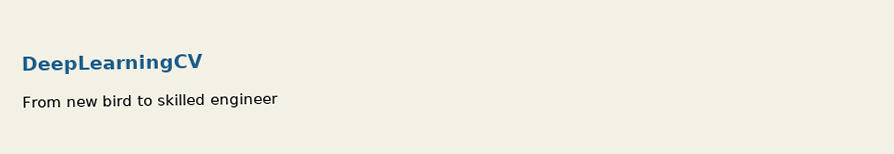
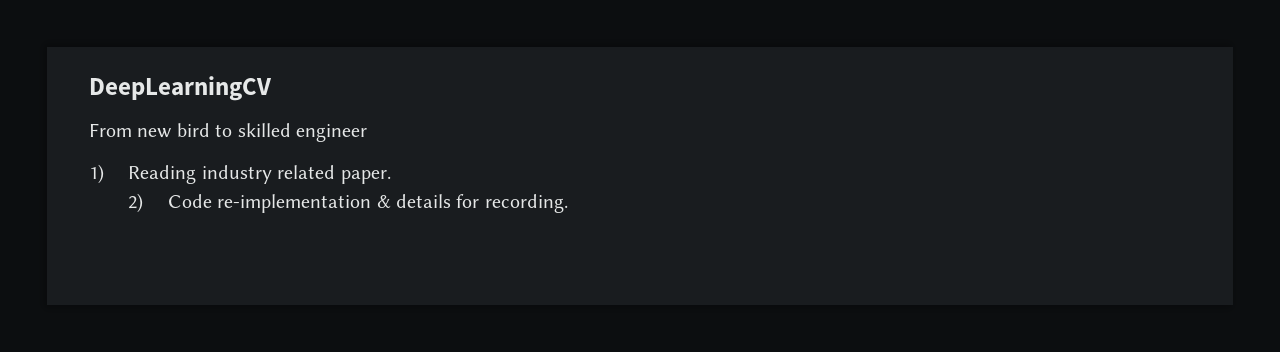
+ 1) Reading industry related paper.
+ 2) Code re-implementation & details for recording.

